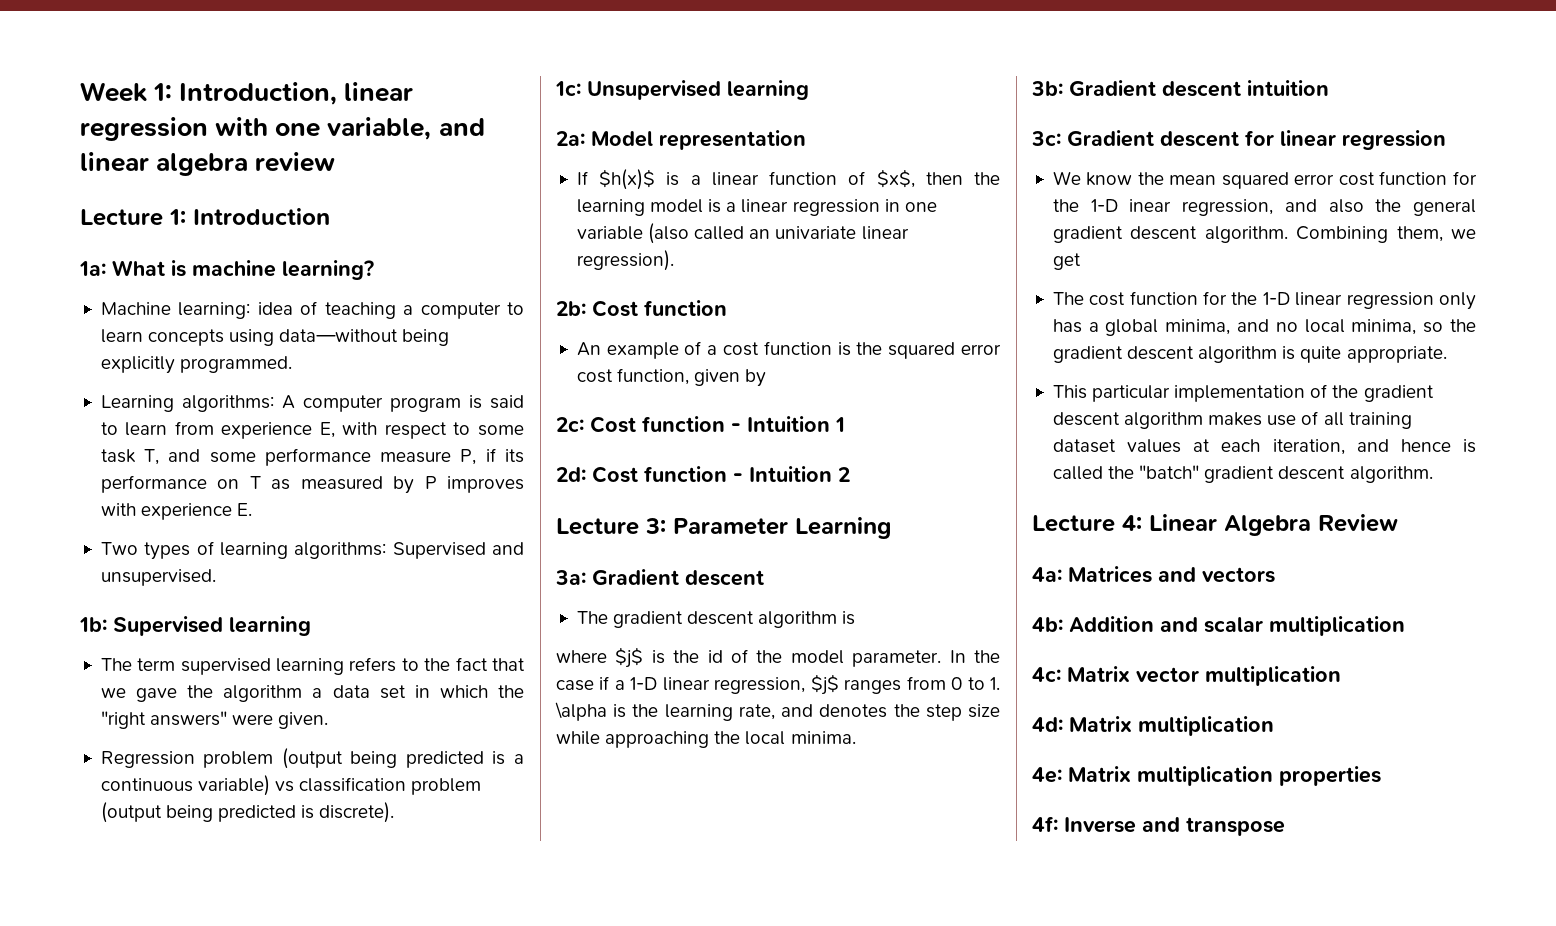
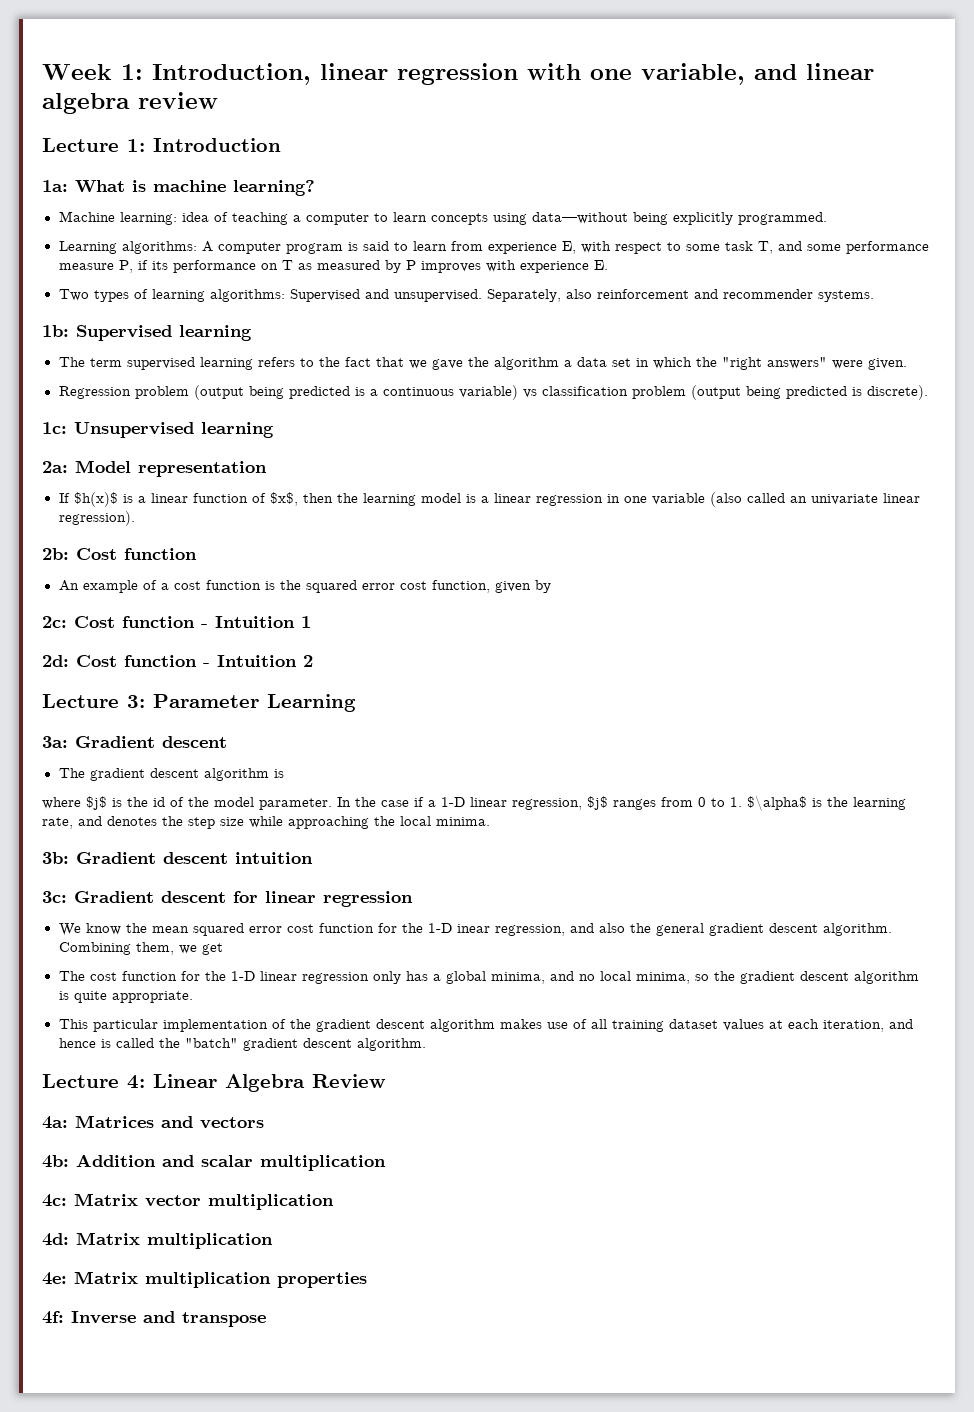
+ Separately, also reinforcement and recommender systems.
- In the case if a 1-D linear regression, $j$ ranges from 0 to 1. \alpha is the learning rate, and denotes the step size while approaching the local minima.
+ In the case if a 1-D linear regression, $j$ ranges from 0 to 1. $\alpha$ is the learning rate, and denotes the step size while approaching the local minima.

